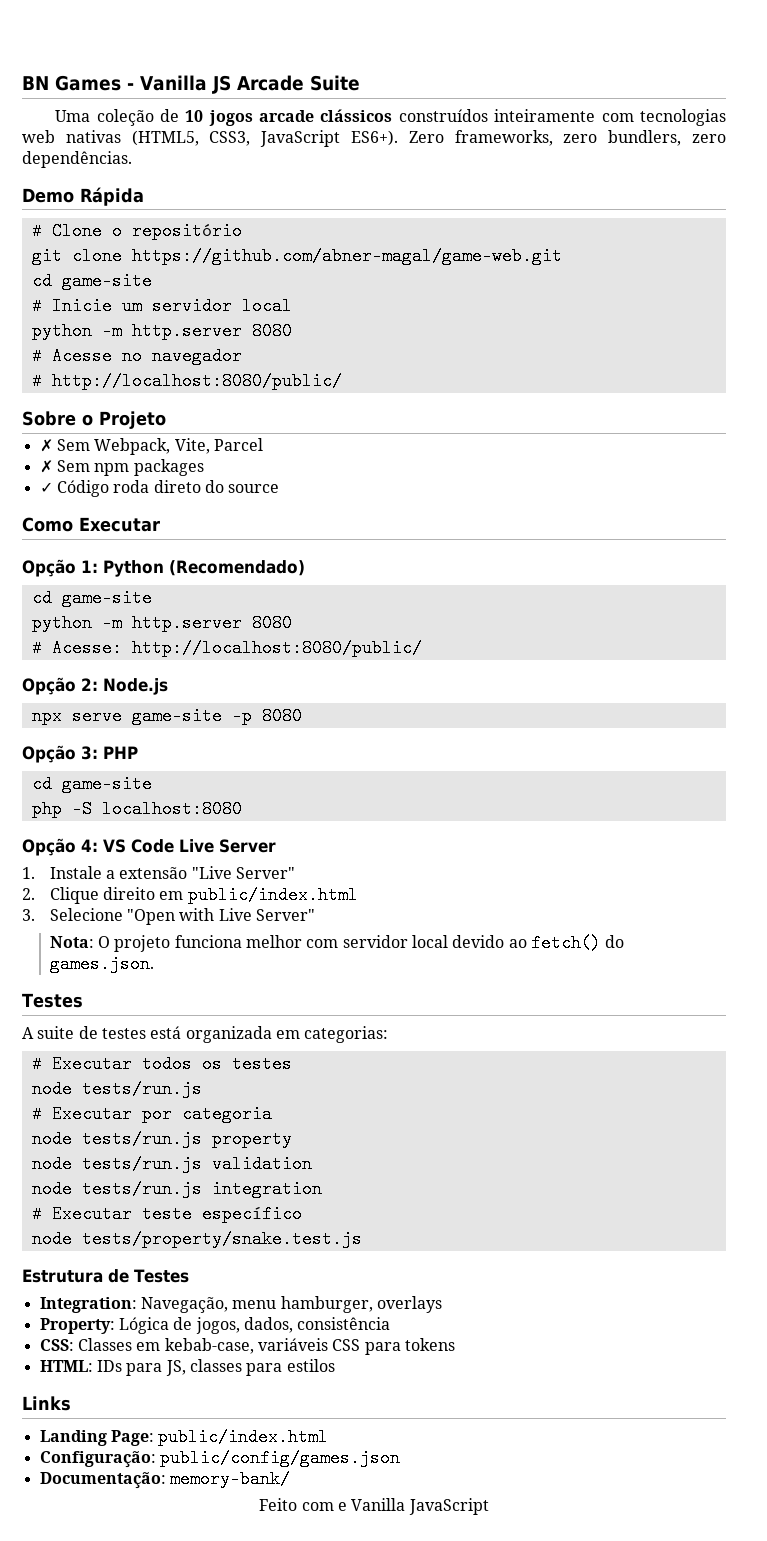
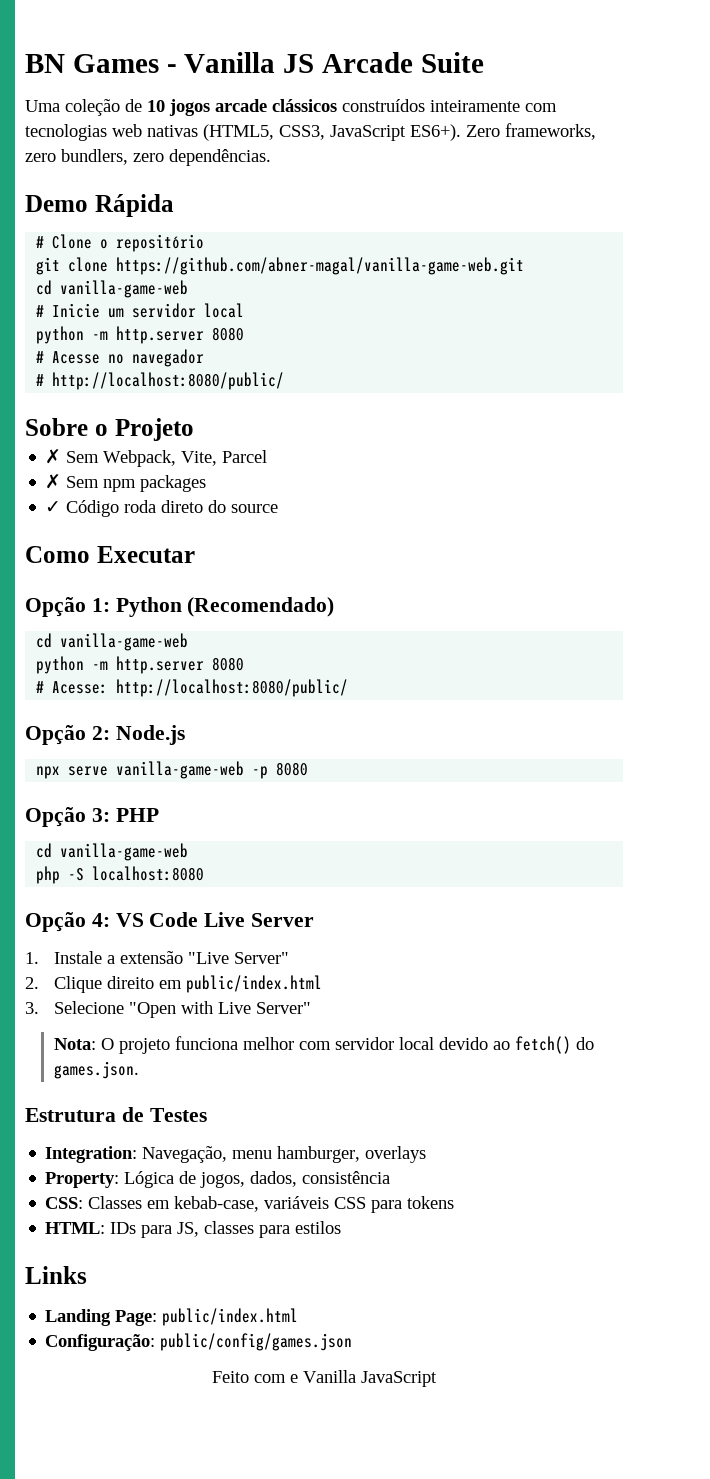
- git clone https://github.com/abner-magal/game-web.git
- cd game-site
+ git clone https://github.com/abner-magal/vanilla-game-web.git
+ cd vanilla-game-web
  Opção 1: Python (Recomendado)
- cd game-site
+ cd vanilla-game-web
- npx serve game-site -p 8080
+ npx serve vanilla-game-web -p 8080
  Opção 3: PHP
- cd game-site
+ cd vanilla-game-web
  Nota: O projeto funciona melhor com servidor local devido ao fetch() do games.json.
- Testes
- A suite de testes está organizada em categorias:
- # Executar todos os testes
- node tests/run.js
- # Executar por categoria
- node tests/run.js property
- node tests/run.js validation
- node tests/run.js integration
- # Executar teste específico
- node tests/property/snake.test.js
- Documentação: memory-bank/

